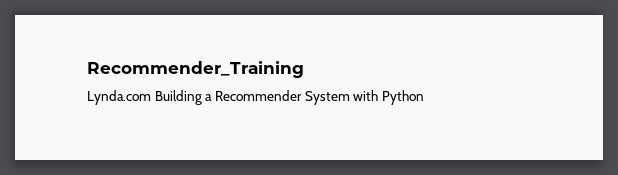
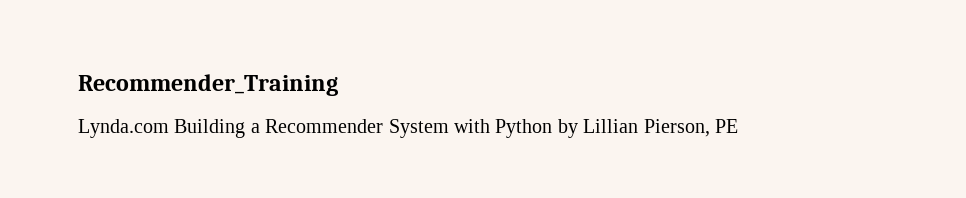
- Lynda.com Building a Recommender System with Python
+ Lynda.com Building a Recommender System with Python by Lillian Pierson, PE

